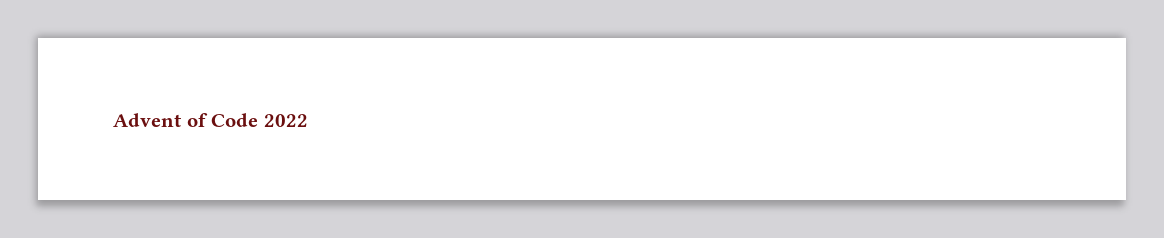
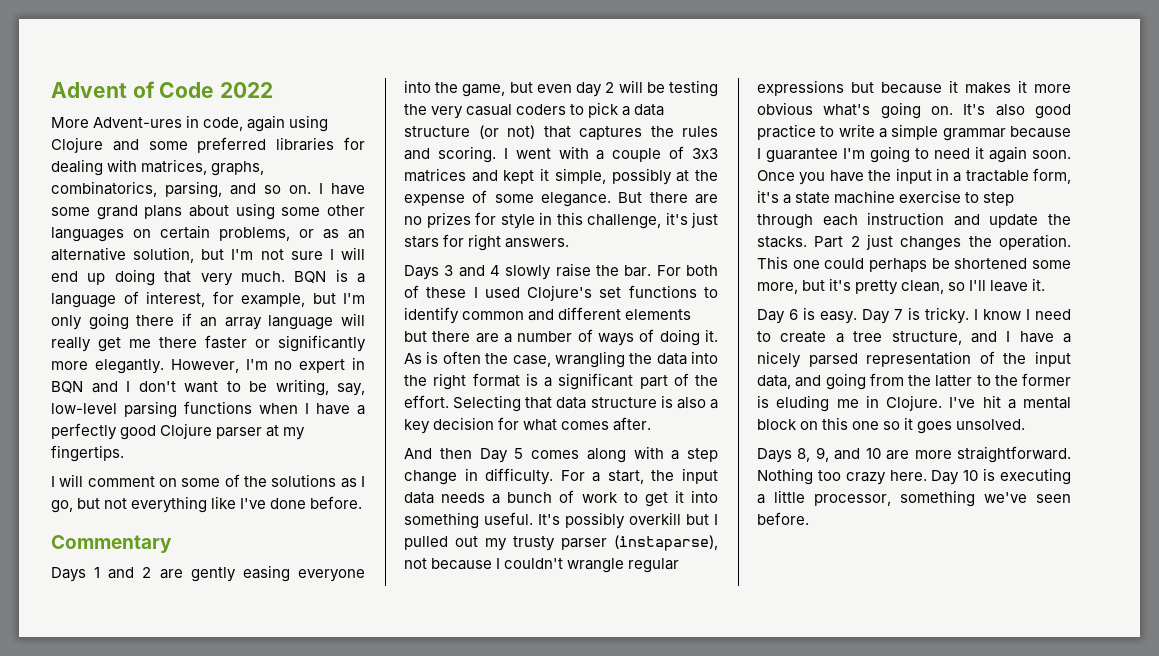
+ More Advent-ures in code, again using Clojure and some preferred libraries for dealing with matrices, graphs, combinatorics, parsing, and so on. I have some grand plans about using some other languages on certain problems, or as an alternative solution, but I'm not sure I will end up doing that very much. BQN is a language of interest, for example, but I'm only going there if an array language will really get me there faster or significantly more elegantly. However, I'm no expert in BQN and I don't want to be writing, say, low-level parsing functions when I have a perfectly good Clojure parser at my fingertips.
+ I will comment on some of the solutions as I go, but not everything like I've done before.
+ Commentary
+ Days 1 and 2 are gently easing everyone into the game, but even day 2 will be testing the very casual coders to pick a data structure (or not) that captures the rules and scoring. I went with a couple of 3x3 matrices and kept it simple, possibly at the expense of some elegance. But there are no prizes for style in this challenge, it's just stars for right answers.
+ Days 3 and 4 slowly raise the bar. For both of these I used Clojure's set functions to identify common and different elements but there are a number of ways of doing it. As is often the case, wrangling the data into the right format is a significant part of the effort. Selecting that data structure is also a key decision for what comes after.
+ And then Day 5 comes along with a step change in difficulty. For a start, the input data needs a bunch of work to get it into something useful. It's possibly overkill but I pulled out my trusty parser (instaparse), not because I couldn't wrangle regular expressions but because it makes it more obvious what's going on. It's also good practice to write a simple grammar because I guarantee I'm going to need it again soon. Once you have the input in a tractable form, it's a state machine exercise to step through each instruction and update the stacks. Part 2 just changes the operation. This one could perhaps be shortened some more, but it's pretty clean, so I'll leave it.
+ Day 6 is easy. Day 7 is tricky. I know I need to create a tree structure, and I have a nicely parsed representation of the input data, and going from the latter to the former is eluding me in Clojure. I've hit a mental block on this one so it goes unsolved.
+ Days 8, 9, and 10 are more straightforward. Nothing too crazy here. Day 10 is executing a little processor, something we've seen before.

